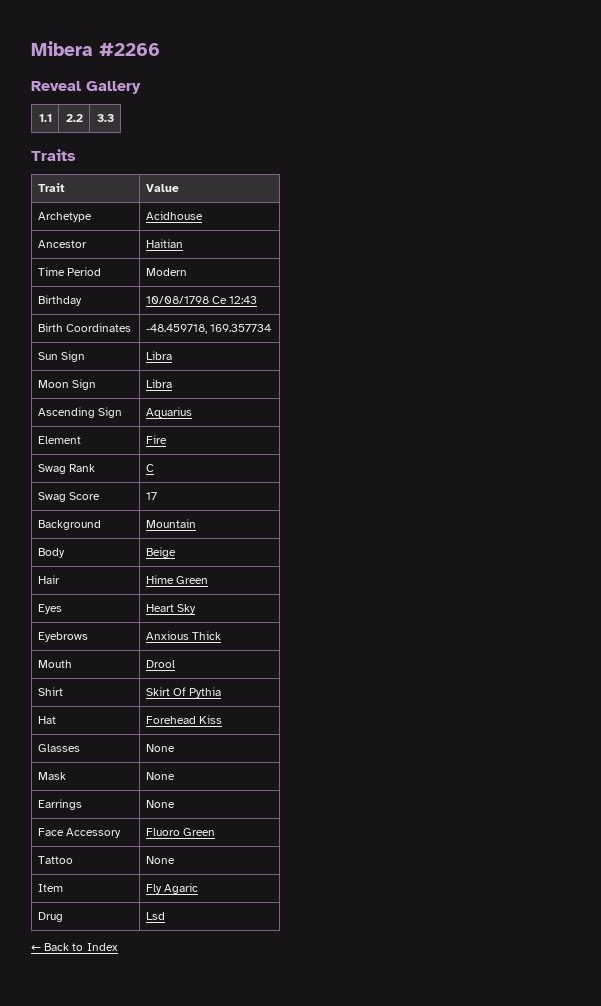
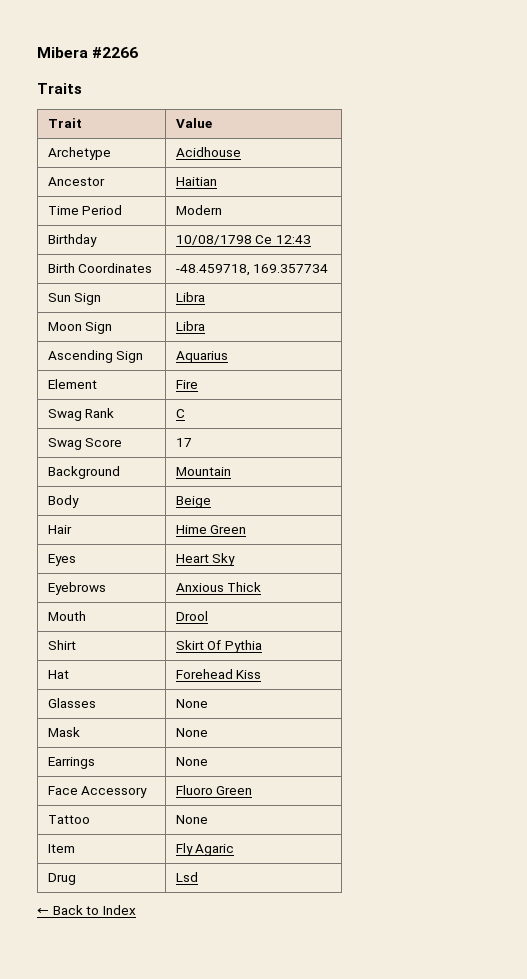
- Reveal Gallery
- 1.1 | 2.2 | 3.3

